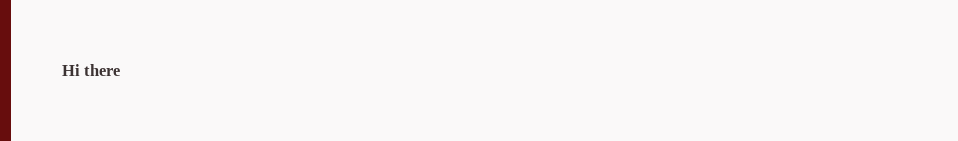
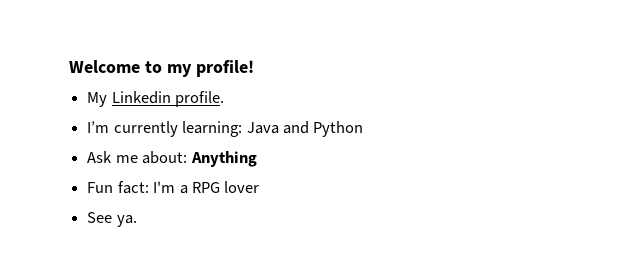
- Hi there
+ Welcome to my profile!
+ My Linkedin profile.
+ I’m currently learning: Java and Python
+ Ask me about: Anything
+ Fun fact: I'm a RPG lover
+ See ya.

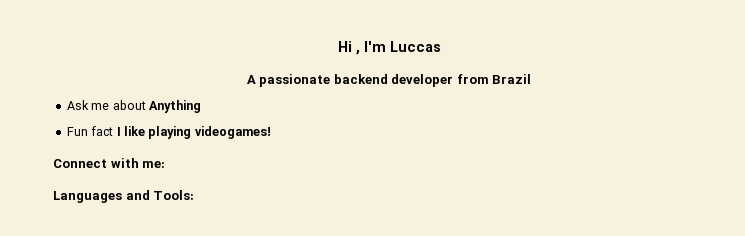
- Welcome to my profile!
- My Linkedin profile.
- I’m currently learning: Java and Python
+ Hi , I'm Luccas
+ A passionate backend developer from Brazil
- Ask me about: Anything
+ Ask me about Anything
- Fun fact: I'm a RPG lover
- See ya.
+ Fun fact I like playing videogames!
+ Connect with me:
+ Languages and Tools:

